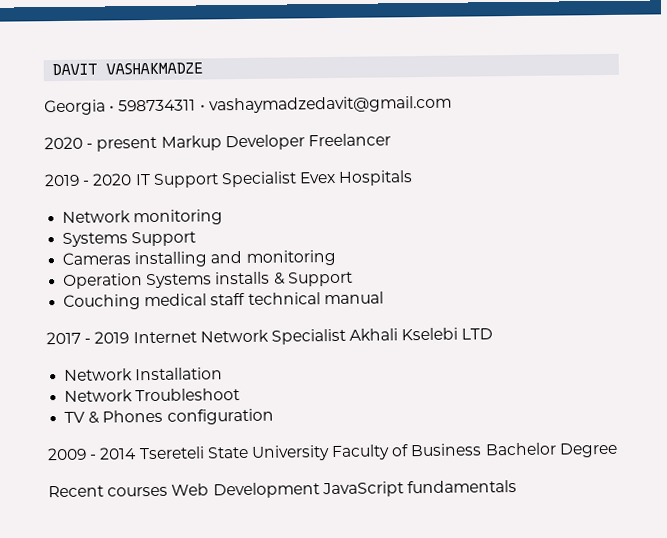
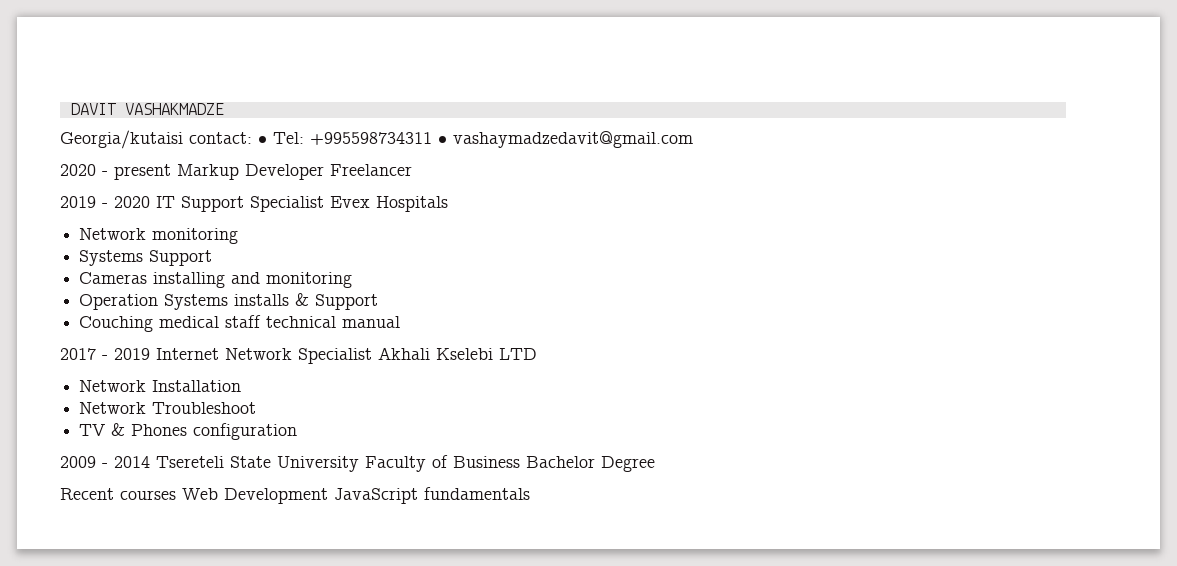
- Georgia • 598734311 • vashaymadzedavit@gmail.com
+ Georgia/kutaisi contact: • Tel: +995598734311 • vashaymadzedavit@gmail.com

